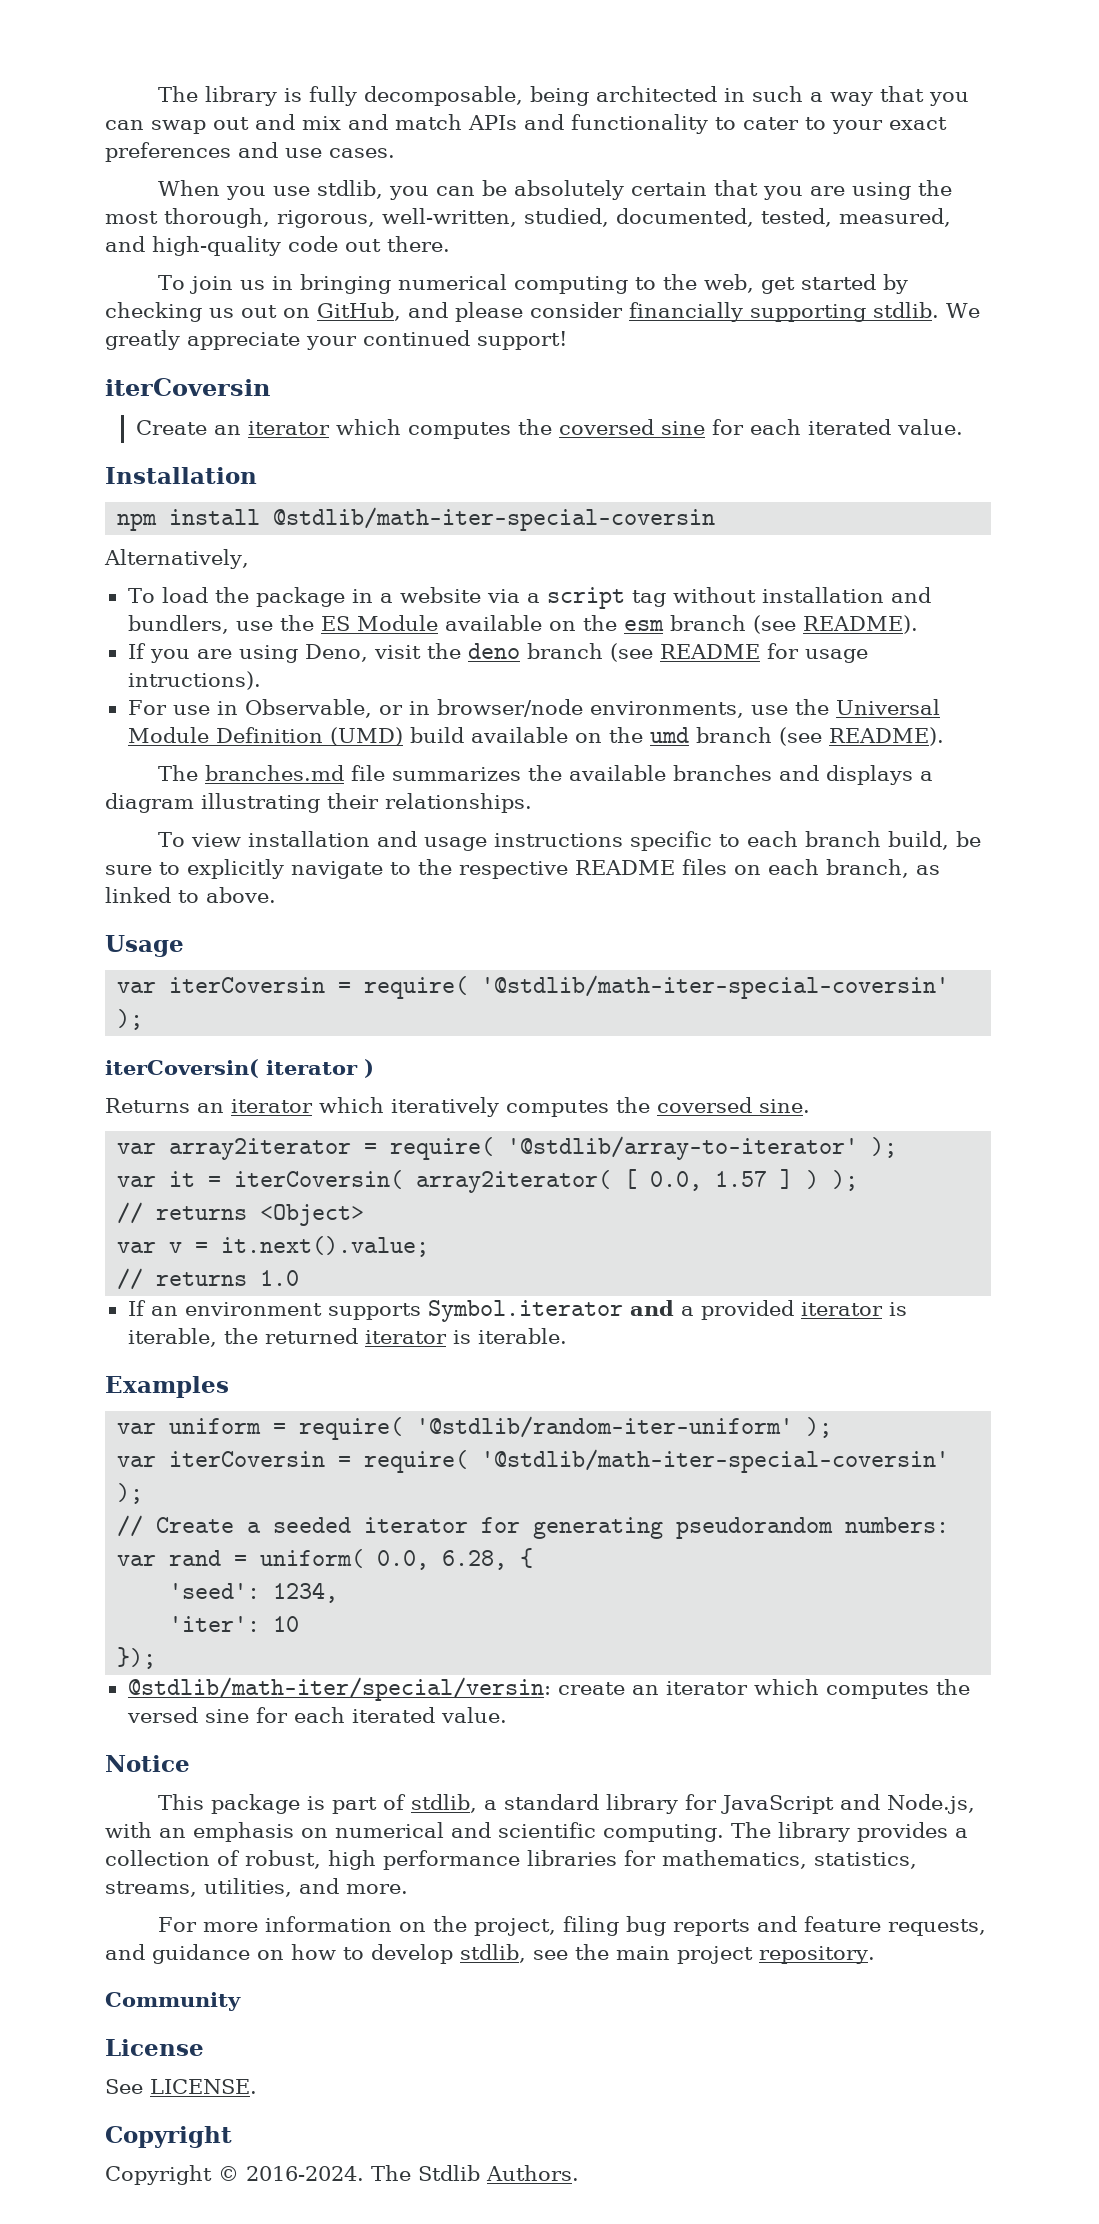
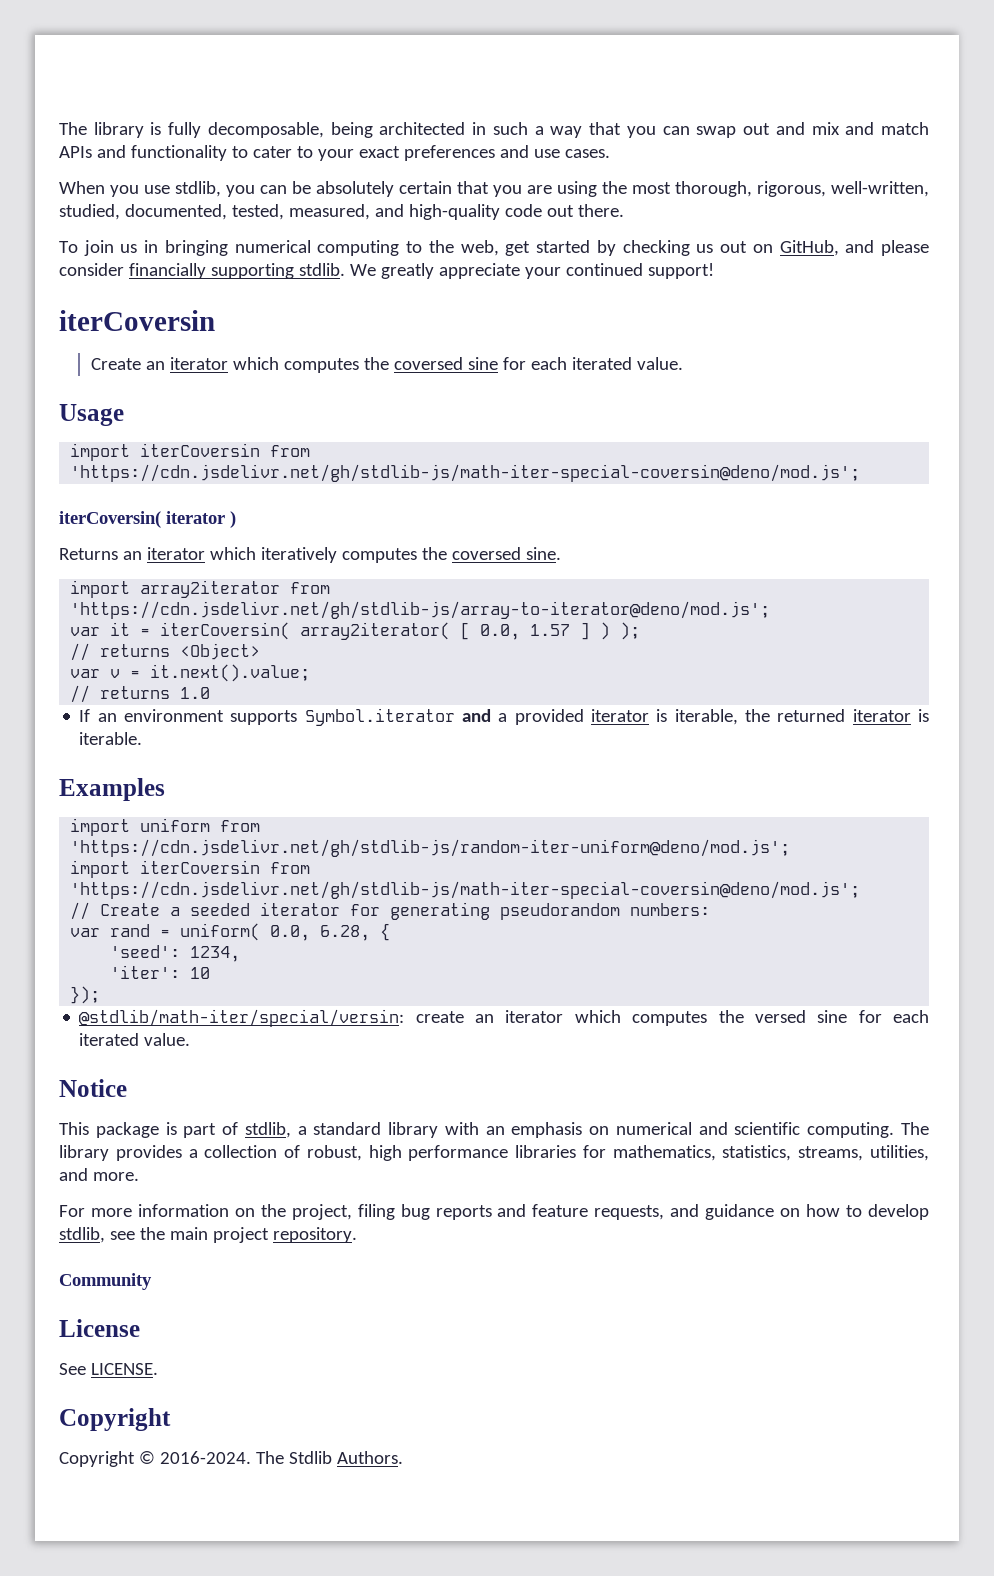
- Installation
- npm install @stdlib/math-iter-special-coversin
- Alternatively,
- To load the package in a website via a script tag without installation and bundlers, use the ES Module available on the esm branch (see README).
- If you are using Deno, visit the deno branch (see README for usage intructions).
- For use in Observable, or in browser/node environments, use the Universal Module Definition (UMD) build available on the umd branch (see README).
- The branches.md file summarizes the available branches and displays a diagram illustrating their relationships.
- To view installation and usage instructions specific to each branch build, be sure to explicitly navigate to the respective README files on each branch, as linked to above.
  Usage
- var iterCoversin = require( '@stdlib/math-iter-special-coversin' );
+ import iterCoversin from 'https://cdn.jsdelivr.net/gh/stdlib-js/math-iter-special-coversin@deno/mod.js';
- var array2iterator = require( '@stdlib/array-to-iterator' );
+ import array2iterator from 'https://cdn.jsdelivr.net/gh/stdlib-js/array-to-iterator@deno/mod.js';
- var uniform = require( '@stdlib/random-iter-uniform' );
- var iterCoversin = require( '@stdlib/math-iter-special-coversin' );
+ import uniform from 'https://cdn.jsdelivr.net/gh/stdlib-js/random-iter-uniform@deno/mod.js';
+ import iterCoversin from 'https://cdn.jsdelivr.net/gh/stdlib-js/math-iter-special-coversin@deno/mod.js';
- This package is part of stdlib, a standard library for JavaScript and Node.js, with an emphasis on numerical and scientific computing.
+ This package is part of stdlib, a standard library with an emphasis on numerical and scientific computing.

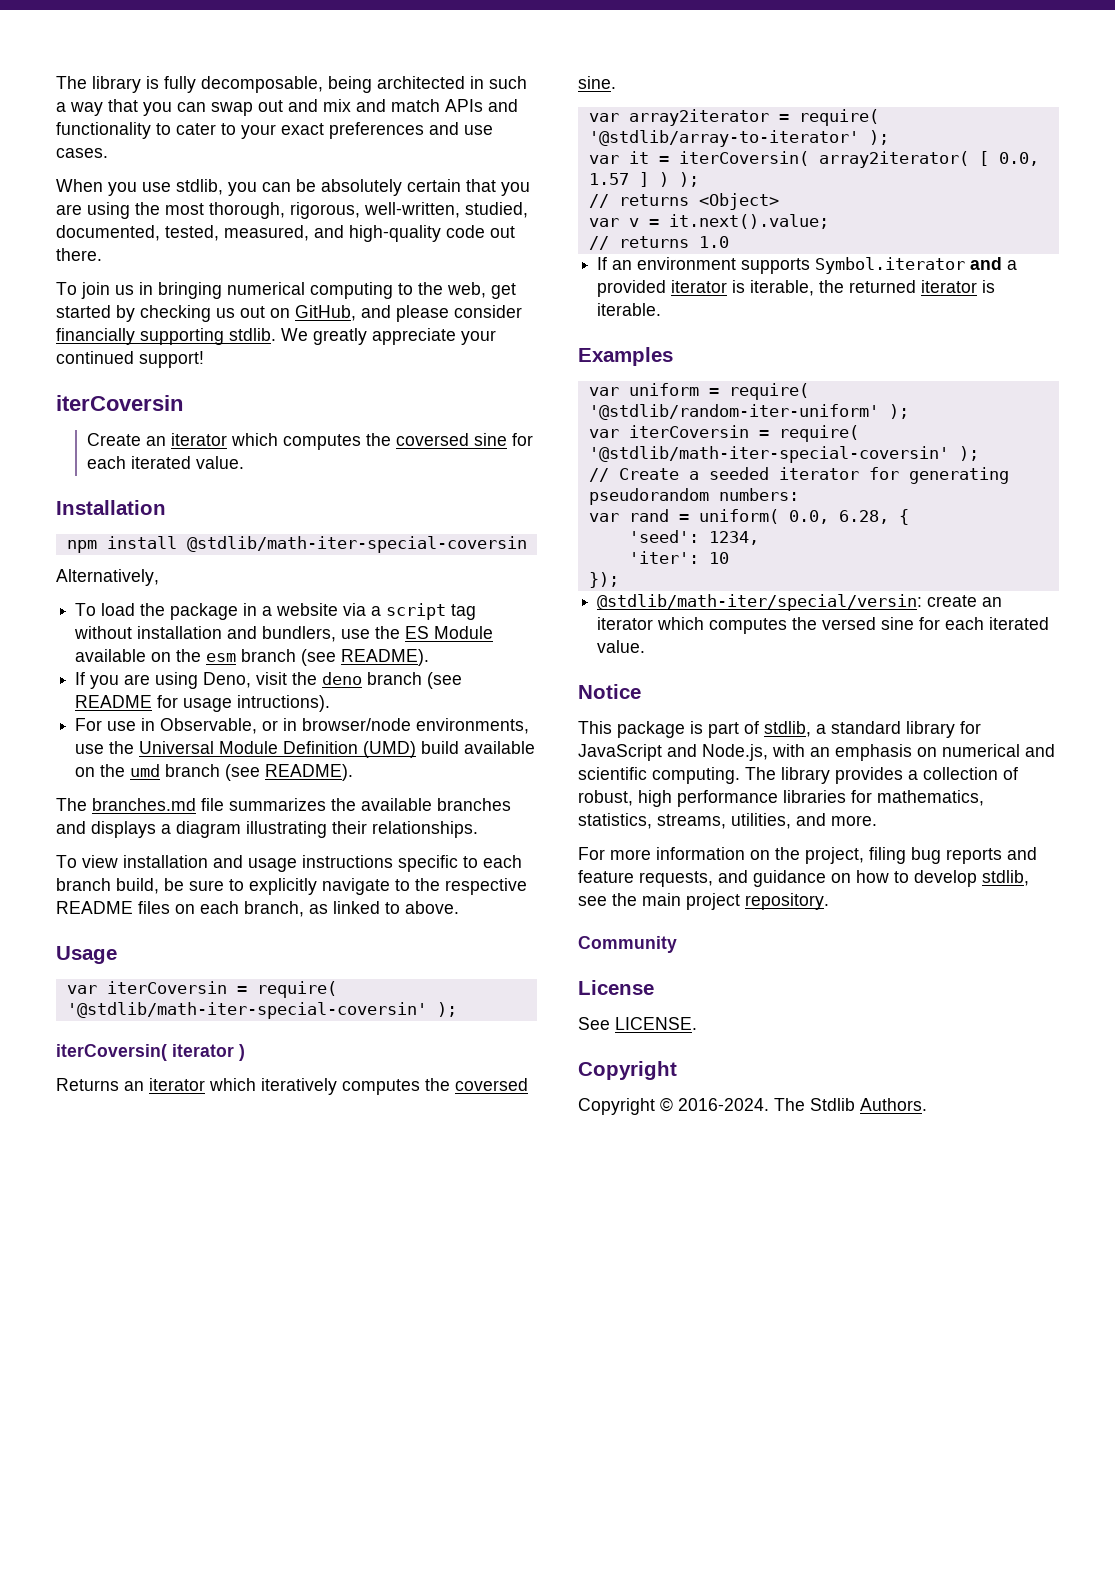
+ Installation
+ npm install @stdlib/math-iter-special-coversin
+ Alternatively,
+ To load the package in a website via a script tag without installation and bundlers, use the ES Module available on the esm branch (see README).
+ If you are using Deno, visit the deno branch (see README for usage intructions).
+ For use in Observable, or in browser/node environments, use the Universal Module Definition (UMD) build available on the umd branch (see README).
+ The branches.md file summarizes the available branches and displays a diagram illustrating their relationships.
+ To view installation and usage instructions specific to each branch build, be sure to explicitly navigate to the respective README files on each branch, as linked to above.
  Usage
- import iterCoversin from 'https://cdn.jsdelivr.net/gh/stdlib-js/math-iter-special-coversin@deno/mod.js';
+ var iterCoversin = require( '@stdlib/math-iter-special-coversin' );
- import array2iterator from 'https://cdn.jsdelivr.net/gh/stdlib-js/array-to-iterator@deno/mod.js';
+ var array2iterator = require( '@stdlib/array-to-iterator' );
- import uniform from 'https://cdn.jsdelivr.net/gh/stdlib-js/random-iter-uniform@deno/mod.js';
- import iterCoversin from 'https://cdn.jsdelivr.net/gh/stdlib-js/math-iter-special-coversin@deno/mod.js';
+ var uniform = require( '@stdlib/random-iter-uniform' );
+ var iterCoversin = require( '@stdlib/math-iter-special-coversin' );
- This package is part of stdlib, a standard library with an emphasis on numerical and scientific computing.
+ This package is part of stdlib, a standard library for JavaScript and Node.js, with an emphasis on numerical and scientific computing.

